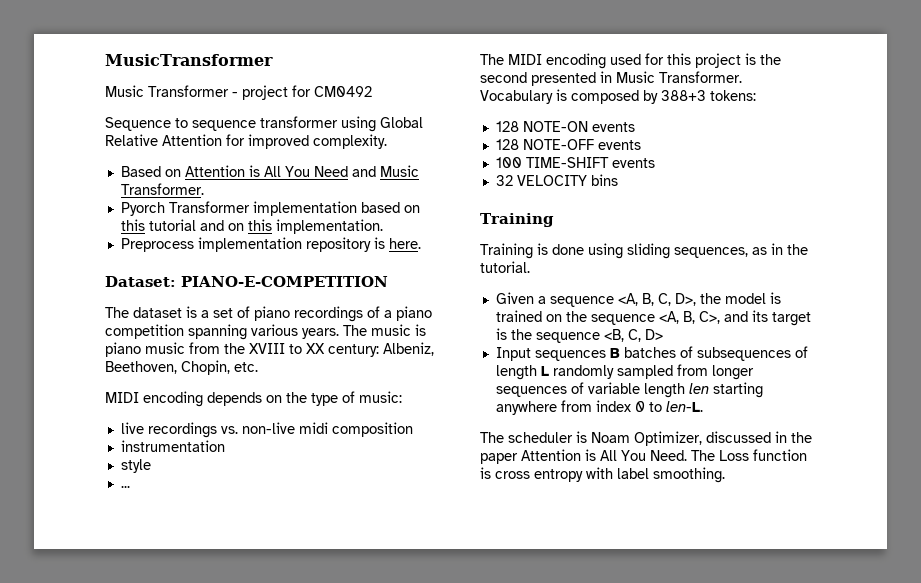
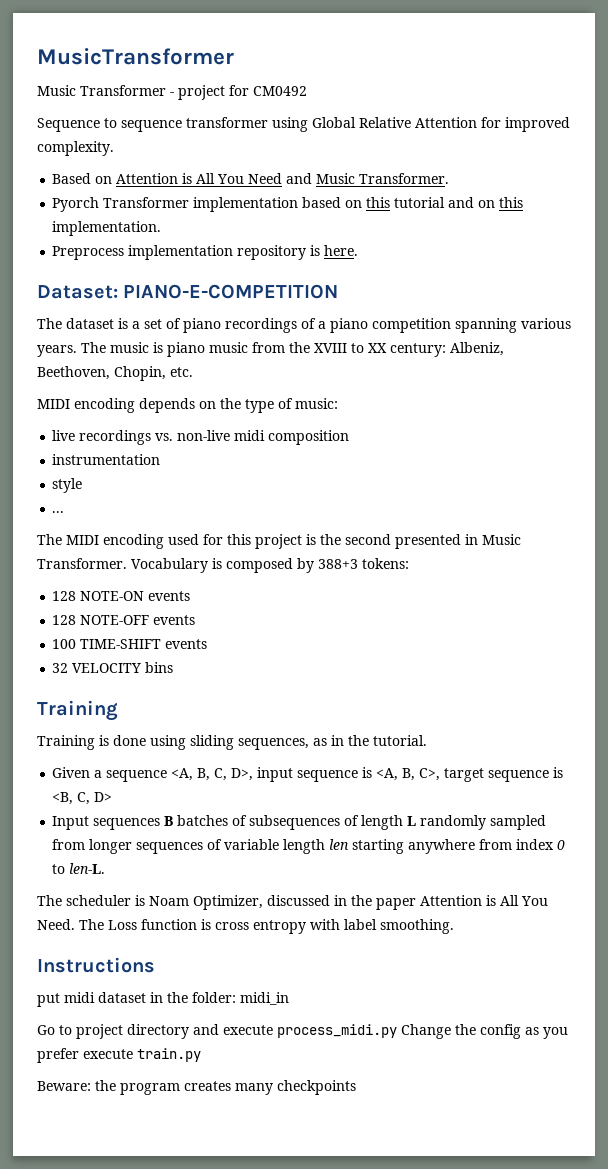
- Given a sequence <A, B, C, D>, the model is trained on the sequence <A, B, C>, and its target is the sequence <B, C, D>
+ Given a sequence <A, B, C, D>, input sequence is <A, B, C>, target sequence is <B, C, D>
+ Instructions
+ put midi dataset in the folder: midi_in
+ Go to project directory and execute process_midi.py Change the config as you prefer execute train.py
+ Beware: the program creates many checkpoints

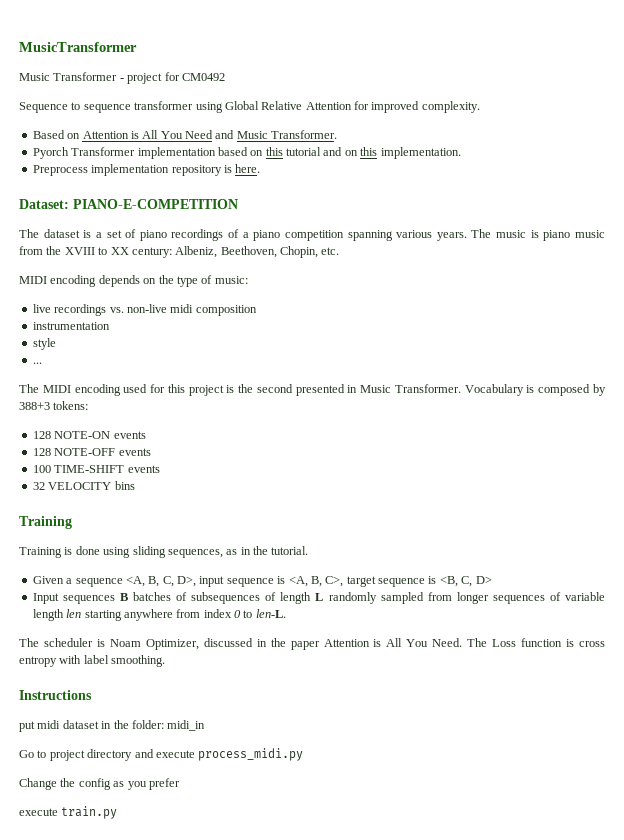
- Go to project directory and execute process_midi.py Change the config as you prefer execute train.py
+ Go to project directory and execute process_midi.py
+ Change the config as you prefer
+ execute train.py
- Beware: the program creates many checkpoints

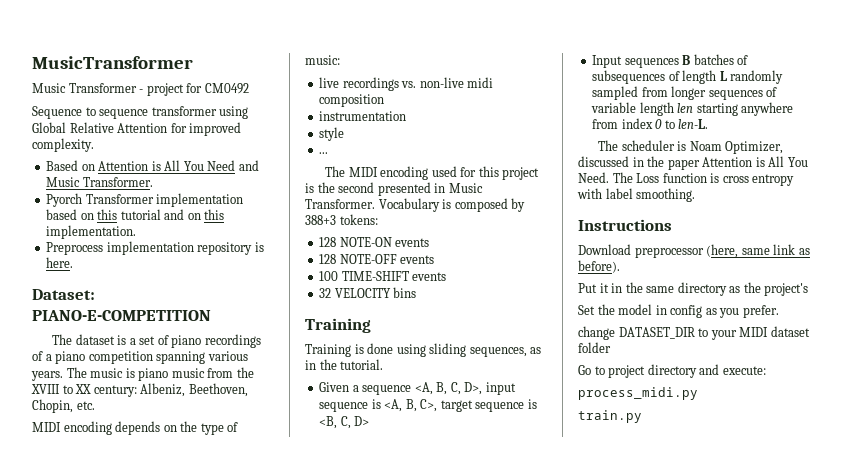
- put midi dataset in the folder: midi_in
+ Download preprocessor (here, same link as before).
+ Put it in the same directory as the project's
+ Set the model in config as you prefer.
+ change DATASET_DIR to your MIDI dataset folder
- Go to project directory and execute process_midi.py
+ Go to project directory and execute:
+ process_midi.py
- Change the config as you prefer
- execute train.py
+ train.py

